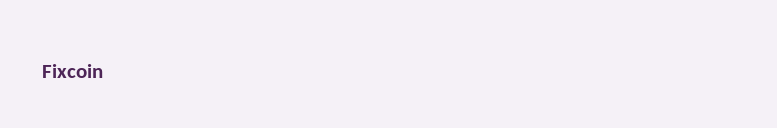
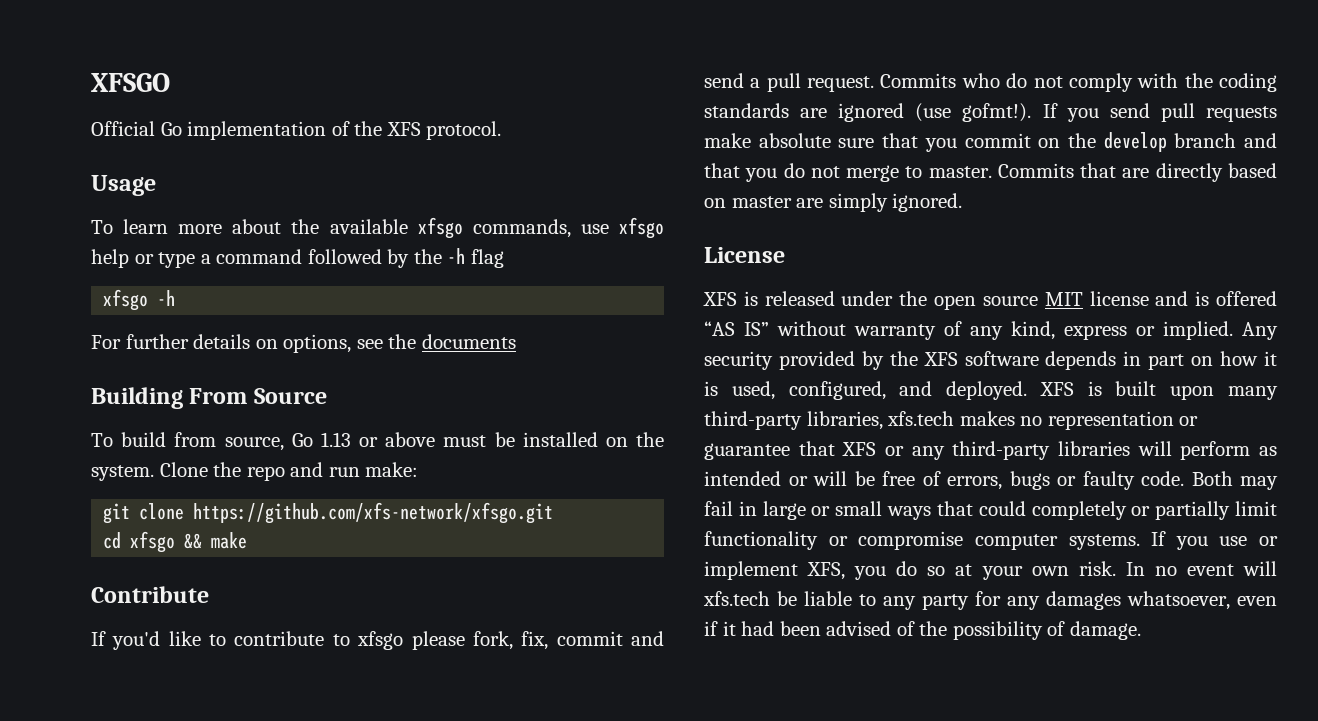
- Fixcoin
+ XFSGO
+ Official Go implementation of the XFS protocol.
+ Usage
+ To learn more about the available xfsgo commands, use xfsgo help or type a command followed by the -h flag
+ xfsgo -h
+ For further details on options, see the documents
+ Building From Source
+ To build from source, Go 1.13 or above must be installed on the system. Clone the repo and run make:
+ git clone https://github.com/xfs-network/xfsgo.git
+ cd xfsgo && make
+ Contribute
+ If you'd like to contribute to xfsgo please fork, fix, commit and send a pull request. Commits who do not comply with the coding standards are ignored (use gofmt!). If you send pull requests make absolute sure that you commit on the develop branch and that you do not merge to master. Commits that are directly based on master are simply ignored.
+ License
+ XFS is released under the open source MIT license and is offered “AS IS” without warranty of any kind, express or implied. Any security provided by the XFS software depends in part on how it is used, configured, and deployed. XFS is built upon many third-party libraries, xfs.tech makes no representation or guarantee that XFS or any third-party libraries will perform as intended or will be free of errors, bugs or faulty code. Both may fail in large or small ways that could completely or partially limit functionality or compromise computer systems. If you use or implement XFS, you do so at your own risk. In no event will xfs.tech be liable to any party for any damages whatsoever, even if it had been advised of the possibility of damage.

